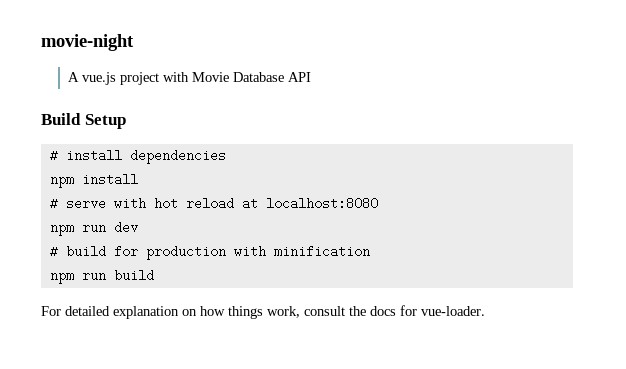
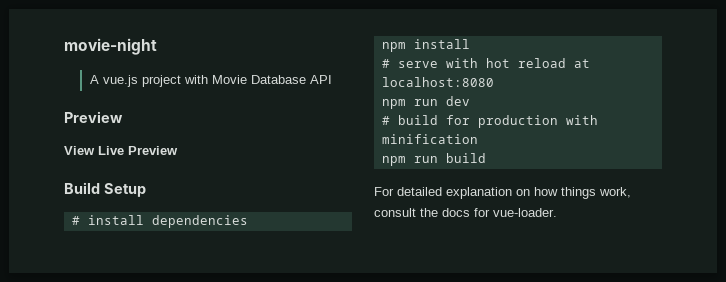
  A vue.js project with Movie Database API
+ Preview
+ View Live Preview

